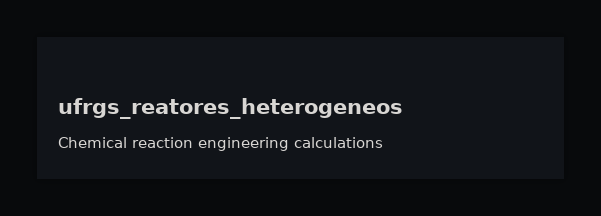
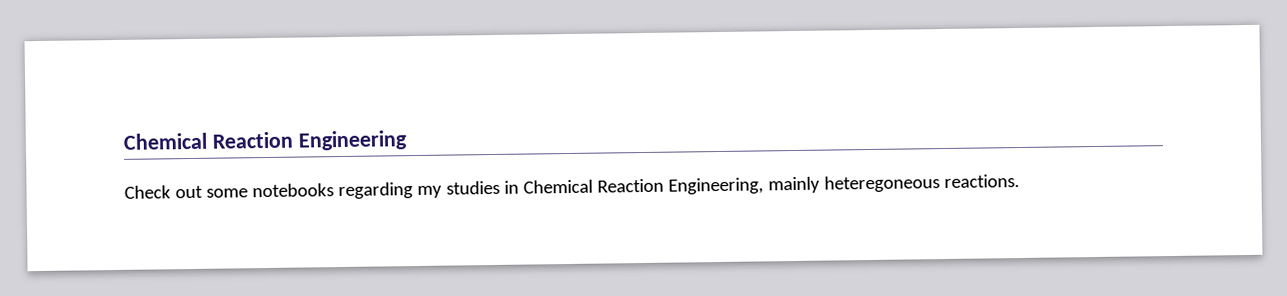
- ufrgs_reatores_heterogeneos
- Chemical reaction engineering calculations
+ Chemical Reaction Engineering
+ Check out some notebooks regarding my studies in Chemical Reaction Engineering, mainly heteregoneous reactions.

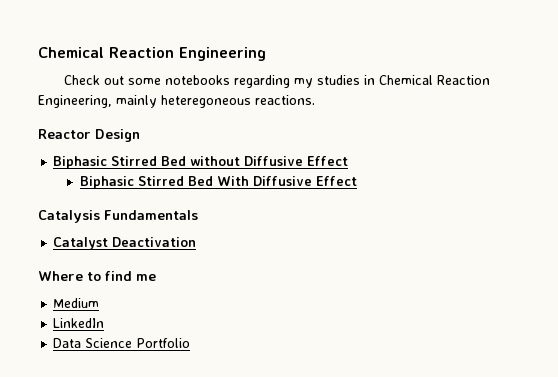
+ Reactor Design
+ Biphasic Stirred Bed without Diffusive Effect
+ Biphasic Stirred Bed With Diffusive Effect
+ Catalysis Fundamentals
+ Catalyst Deactivation
+ Where to find me
+ Medium
+ LinkedIn
+ Data Science Portfolio

